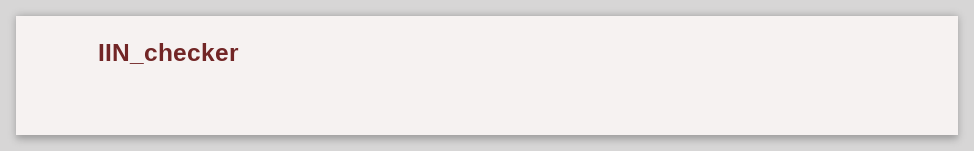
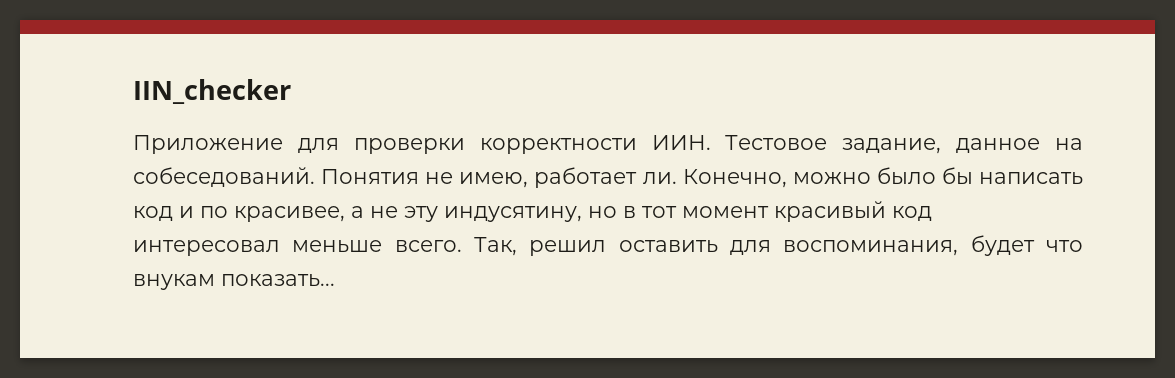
+ Приложение для проверки корректности ИИН. Тестовое задание, данное на собеседований. Понятия не имею, работает ли. Конечно, можно было бы написать код и по красивее, а не эту индусятину, но в тот момент красивый код интересовал меньше всего. Так, решил оставить для воспоминания, будет что внукам показать...

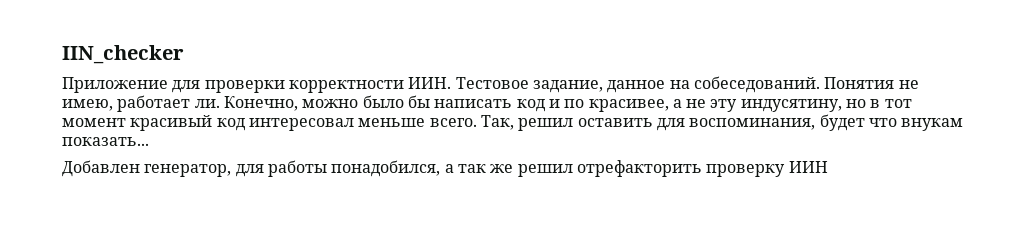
+ Добавлен генератор, для работы понадобился, а так же решил отрефакторить проверку ИИН

